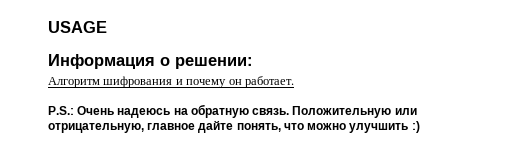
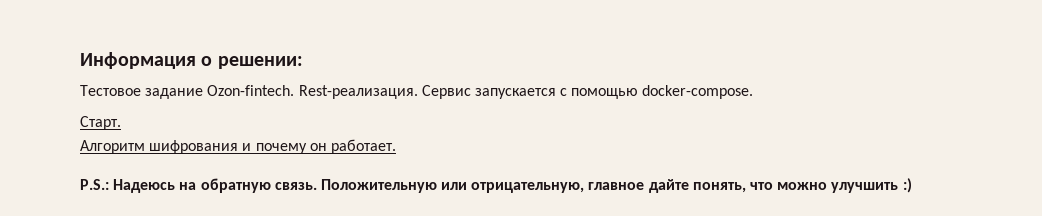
- USAGE
+ Тестовое задание Ozon-fintech. Rest-реализация. Сервис запускается с помощью docker-compose.
+ Старт.
- P.S.: Очень надеюсь на обратную связь.
+ P.S.: Надеюсь на обратную связь.

